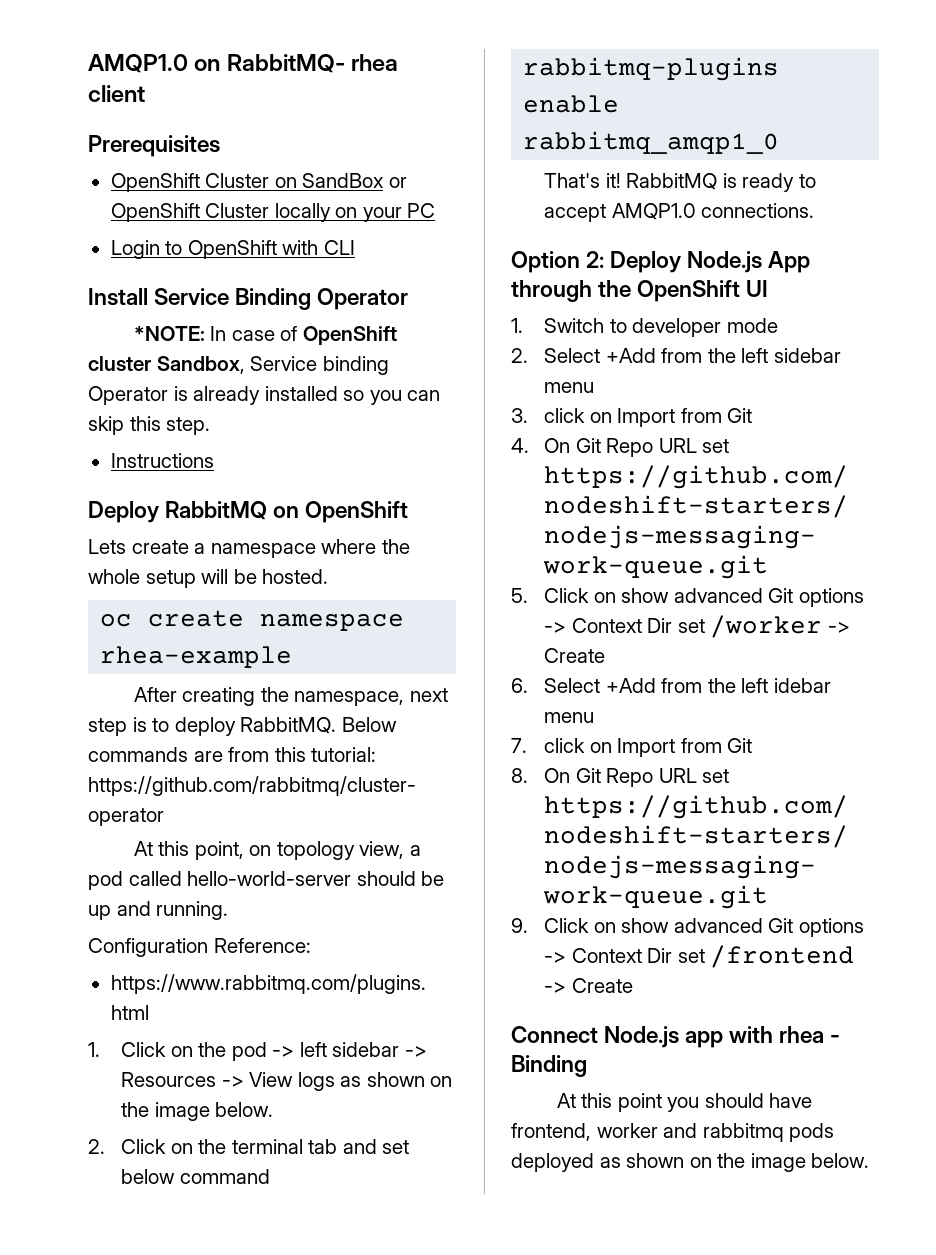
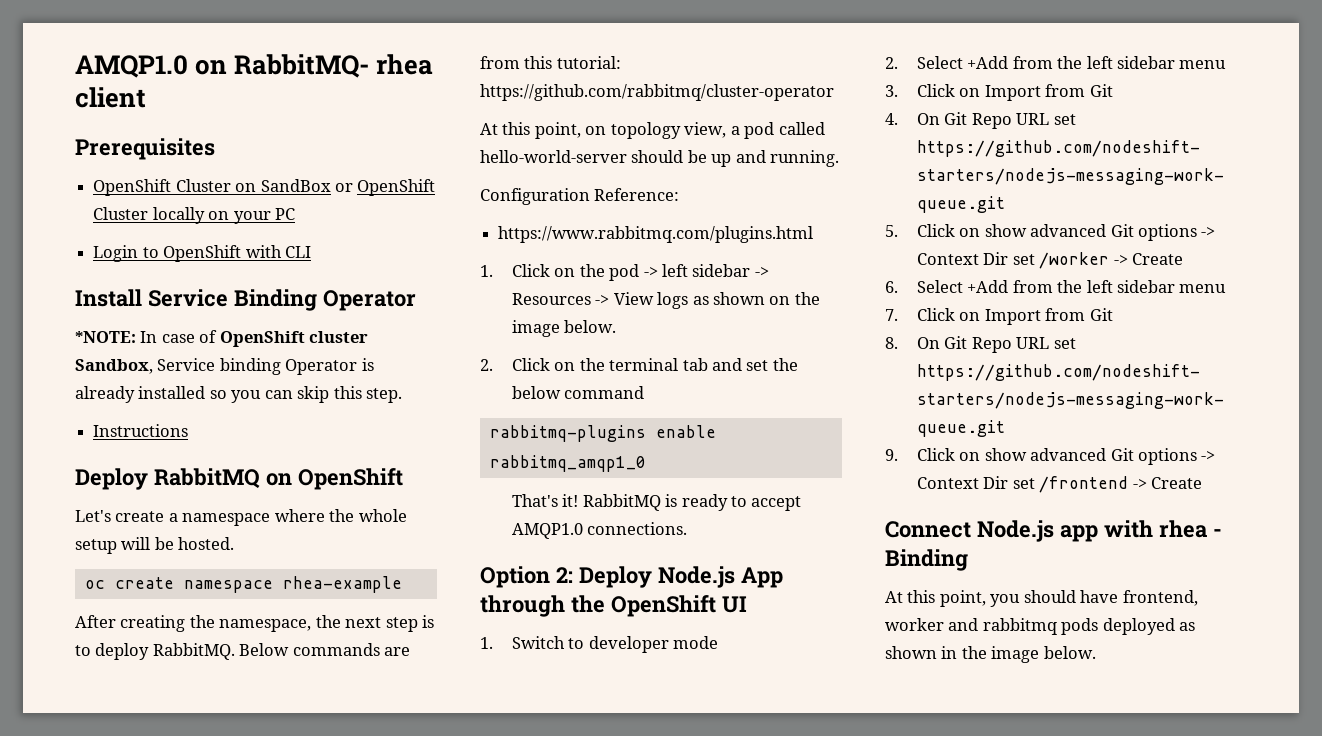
- Lets create a namespace where the whole setup will be hosted.
+ Let's create a namespace where the whole setup will be hosted.
- After creating the namespace, next step is to deploy RabbitMQ.
+ After creating the namespace, the next step is to deploy RabbitMQ.
- 2. Click on the terminal tab and set below command
+ 2. Click on the terminal tab and set the below command
- 3. click on Import from Git
+ 3. Click on Import from Git
- 6. Select +Add from the left idebar menu
+ 6. Select +Add from the left sidebar menu
- 7. click on Import from Git
+ 7. Click on Import from Git
- At this point you should have frontend, worker and rabbitmq pods deployed as shown on the image below.
+ At this point, you should have frontend, worker and rabbitmq pods deployed as shown in the image below.

